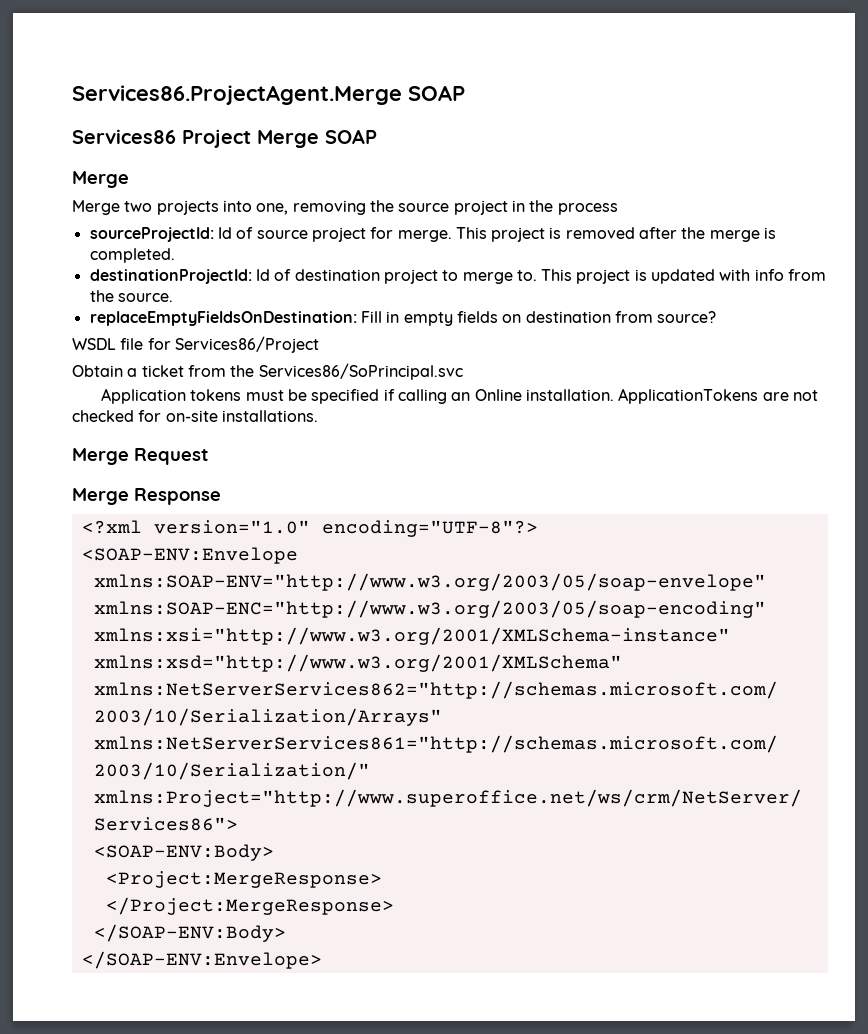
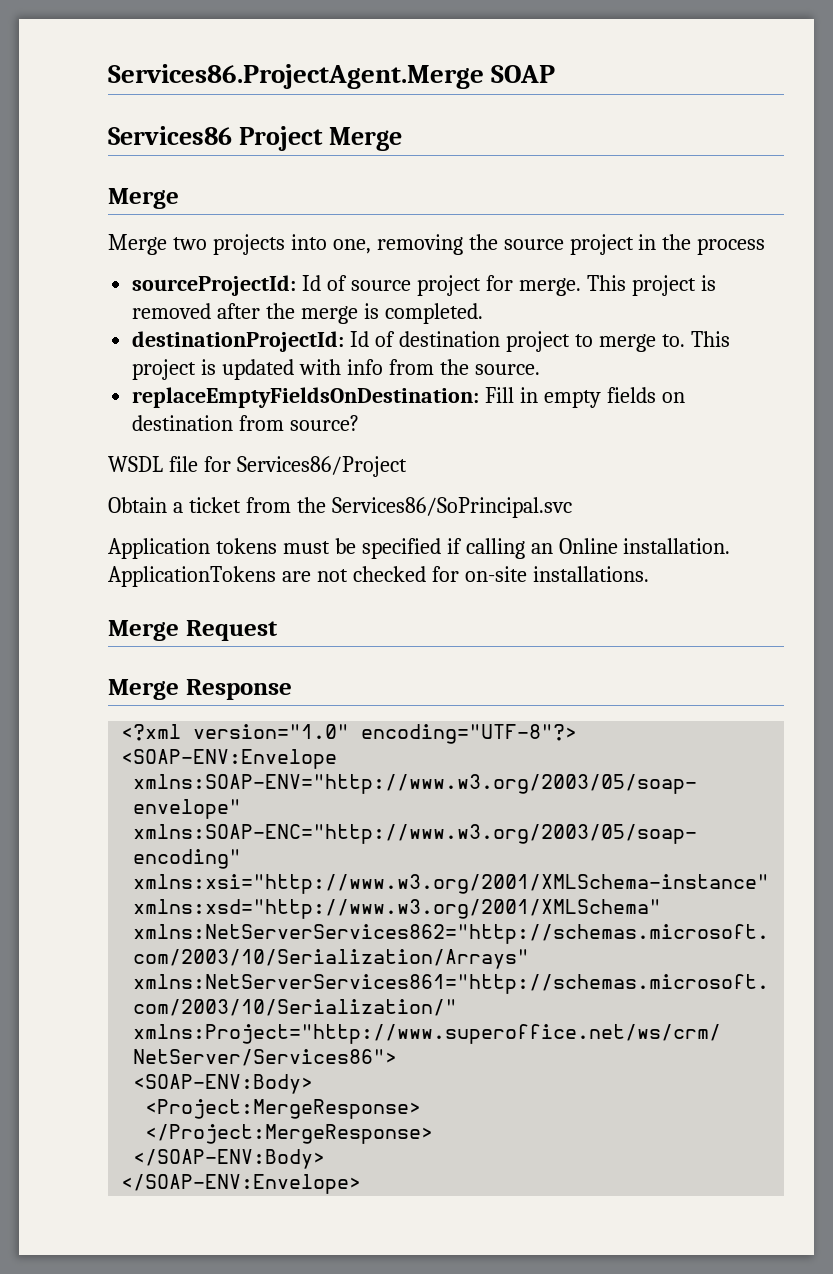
- Services86 Project Merge SOAP
+ Services86 Project Merge

